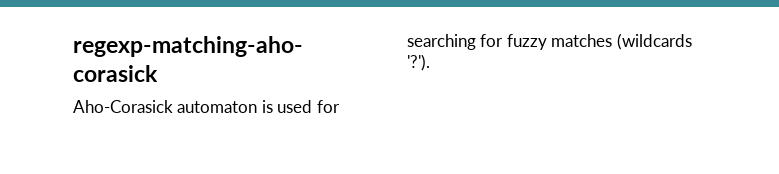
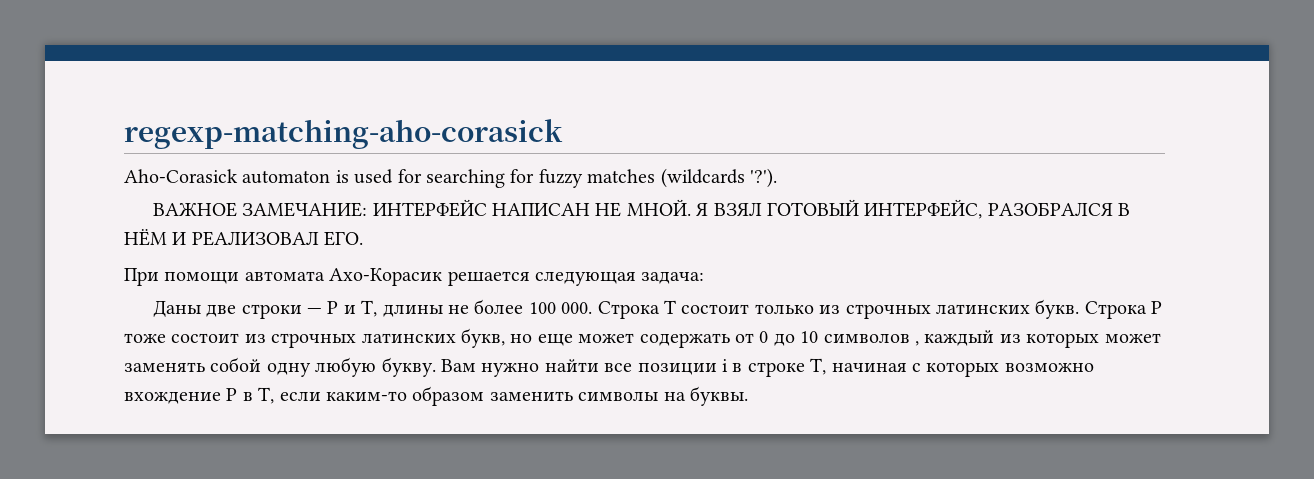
+ ВАЖНОЕ ЗАМЕЧАНИЕ: ИНТЕРФЕЙС НАПИСАН НЕ МНОЙ. Я ВЗЯЛ ГОТОВЫЙ ИНТЕРФЕЙС, РАЗОБРАЛСЯ В НЁМ И РЕАЛИЗОВАЛ ЕГО.
+ При помощи автомата Ахо-Корасик решается следующая задача:
+ Даны две строки — P и T, длины не более 100 000. Строка T состоит только из строчных латинских букв. Строка P тоже состоит из строчных латинских букв, но еще может содержать от 0 до 10 символов , каждый из которых может заменять собой одну любую букву. Вам нужно найти все позиции i в строке T, начиная с которых возможно вхождение P в T, если каким-то образом заменить символы на буквы.

